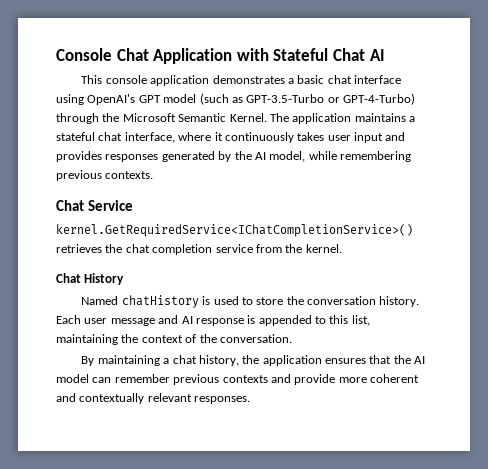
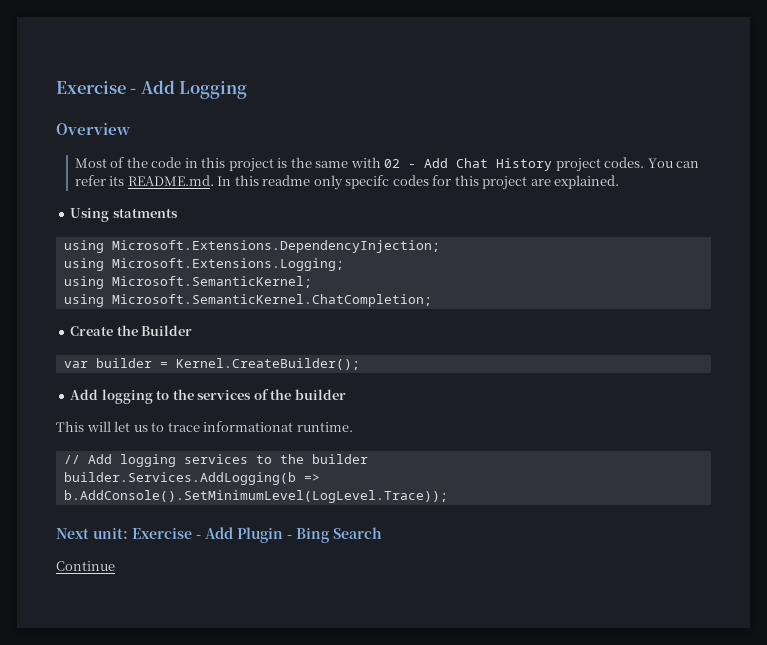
- Console Chat Application with Stateful Chat AI
- This console application demonstrates a basic chat interface using OpenAI's GPT model (such as GPT-3.5-Turbo or GPT-4-Turbo) through the Microsoft Semantic Kernel. The application maintains a stateful chat interface, where it continuously takes user input and provides responses generated by the AI model, while remembering previous contexts.
- Chat Service
- kernel.GetRequiredService<IChatCompletionService>() retrieves the chat completion service from the kernel.
- Chat History
- Named chatHistory is used to store the conversation history. Each user message and AI response is appended to this list, maintaining the context of the conversation.
- By maintaining a chat history, the application ensures that the AI model can remember previous contexts and provide more coherent and contextually relevant responses.
+ Exercise - Add Logging
+ Overview
+ Most of the code in this project is the same with 02 - Add Chat History project codes. You can refer its README.md. In this readme only specifc codes for this project are explained.
+ Using statments
+ using Microsoft.Extensions.DependencyInjection;
+ using Microsoft.Extensions.Logging;
+ using Microsoft.SemanticKernel;
+ using Microsoft.SemanticKernel.ChatCompletion;
+ Create the Builder
+ var builder = Kernel.CreateBuilder();
+ Add logging to the services of the builder
+ This will let us to trace informationat runtime.
+ // Add logging services to the builder
+ builder.Services.AddLogging(b => b.AddConsole().SetMinimumLevel(LogLevel.Trace));
+ Next unit: Exercise - Add Plugin - Bing Search
+ Continue

